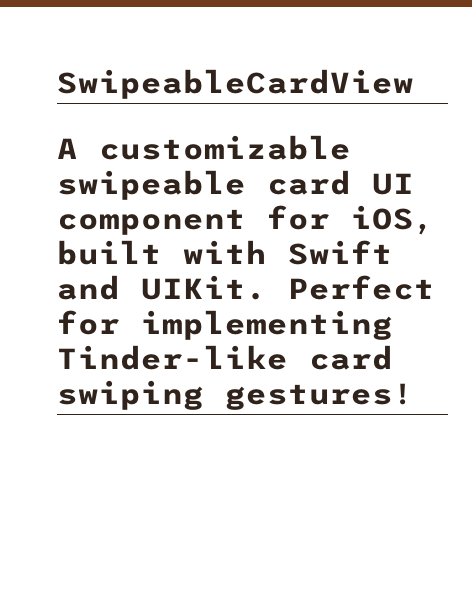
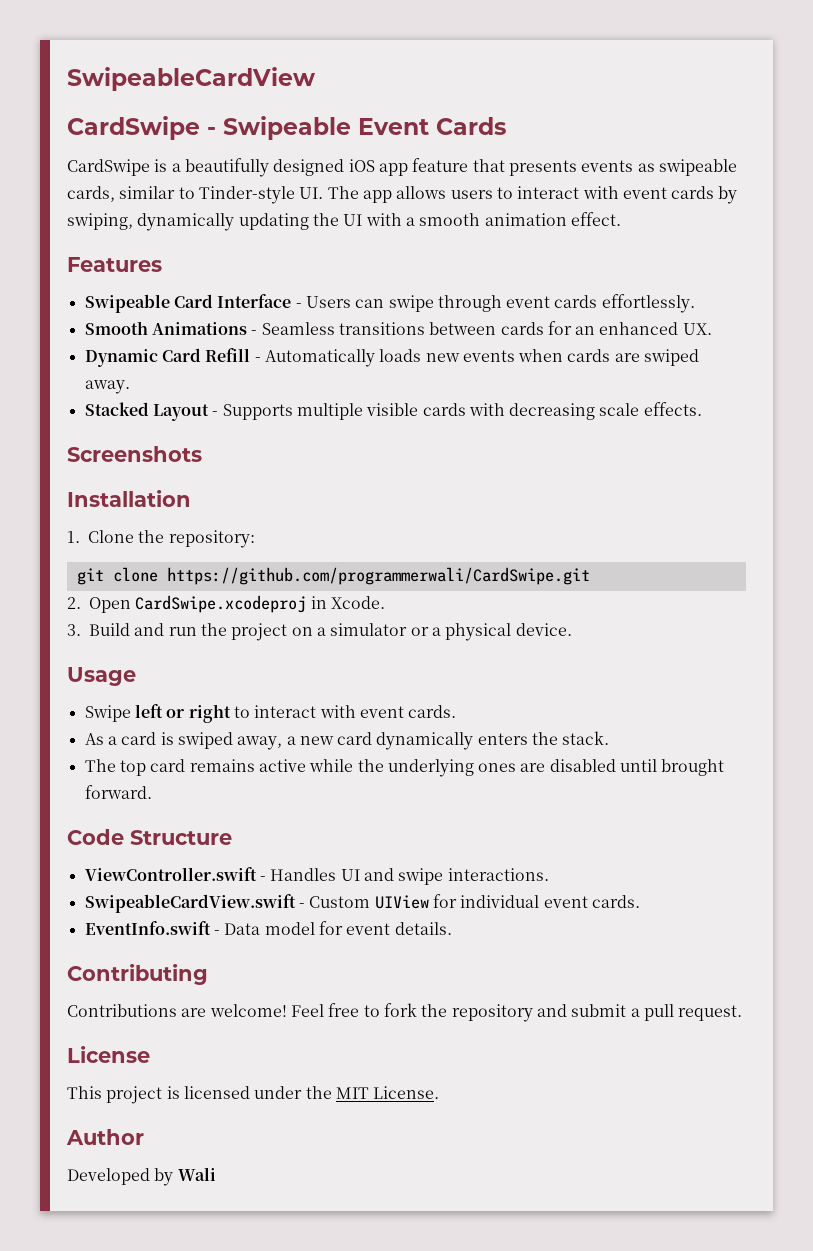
- A customizable swipeable card UI component for iOS, built with Swift and UIKit. Perfect for implementing Tinder-like card swiping gestures!
+ CardSwipe - Swipeable Event Cards
+ CardSwipe is a beautifully designed iOS app feature that presents events as swipeable cards, similar to Tinder-style UI. The app allows users to interact with event cards by swiping, dynamically updating the UI with a smooth animation effect.
+ Features
+ Swipeable Card Interface - Users can swipe through event cards effortlessly.
+ Smooth Animations - Seamless transitions between cards for an enhanced UX.
+ Dynamic Card Refill - Automatically loads new events when cards are swiped away.
+ Stacked Layout - Supports multiple visible cards with decreasing scale effects.
+ Screenshots
+ Installation
+ 1. Clone the repository:
+ git clone https://github.com/programmerwali/CardSwipe.git
+ 2. Open CardSwipe.xcodeproj in Xcode.
+ 3. Build and run the project on a simulator or a physical device.
+ Usage
+ Swipe left or right to interact with event cards.
+ As a card is swiped away, a new card dynamically enters the stack.
+ The top card remains active while the underlying ones are disabled until brought forward.
+ Code Structure
+ ViewController.swift - Handles UI and swipe interactions.
+ SwipeableCardView.swift - Custom UIView for individual event cards.
+ EventInfo.swift - Data model for event details.
+ Contributing
+ Contributions are welcome! Feel free to fork the repository and submit a pull request.
+ License
+ This project is licensed under the MIT License.
+ Author
+ Developed by Wali

